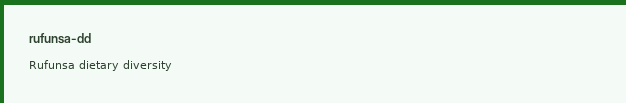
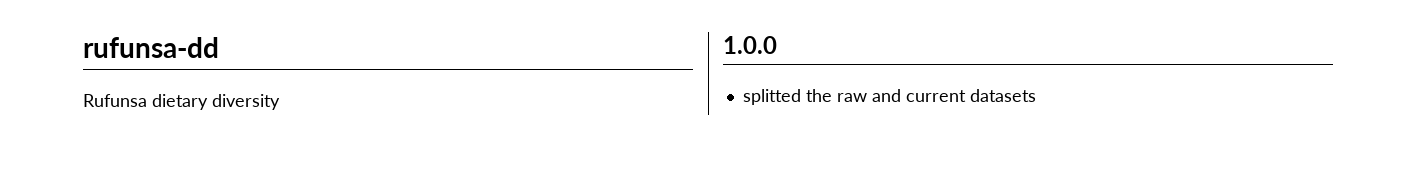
+ 1.0.0
+ splitted the raw and current datasets

